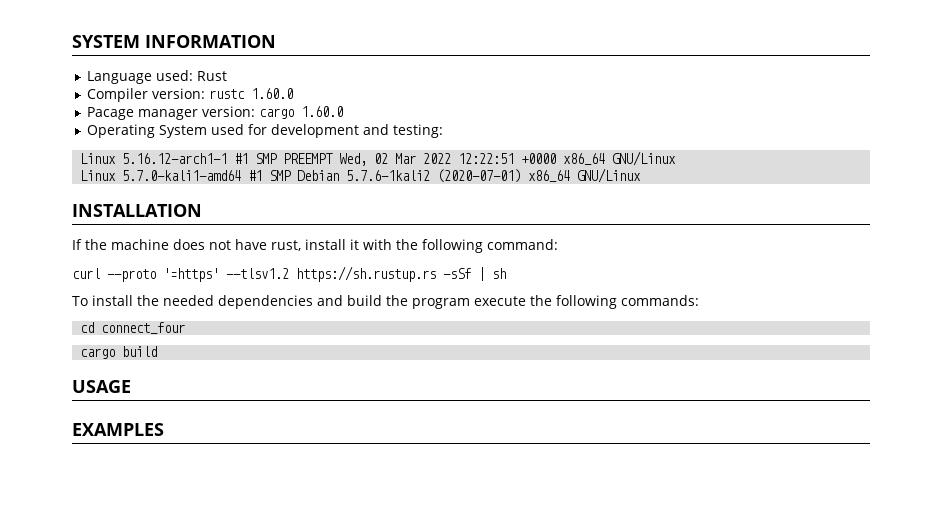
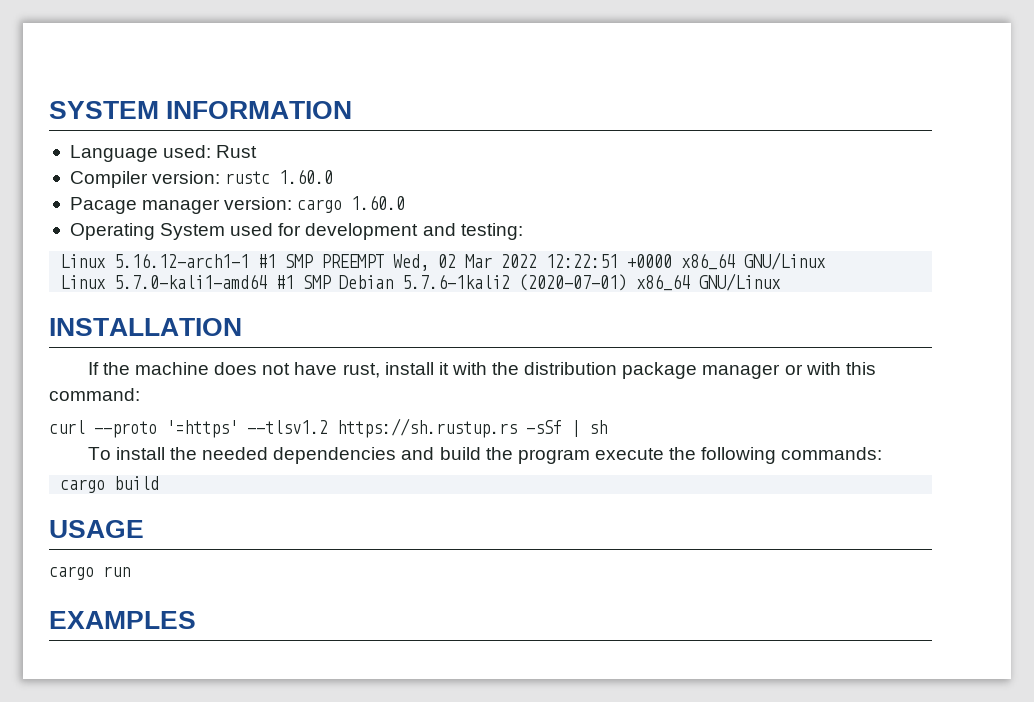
- If the machine does not have rust, install it with the following command:
+ If the machine does not have rust, install it with the distribution package manager or with this command:
- cd connect_four
+ cargo run

